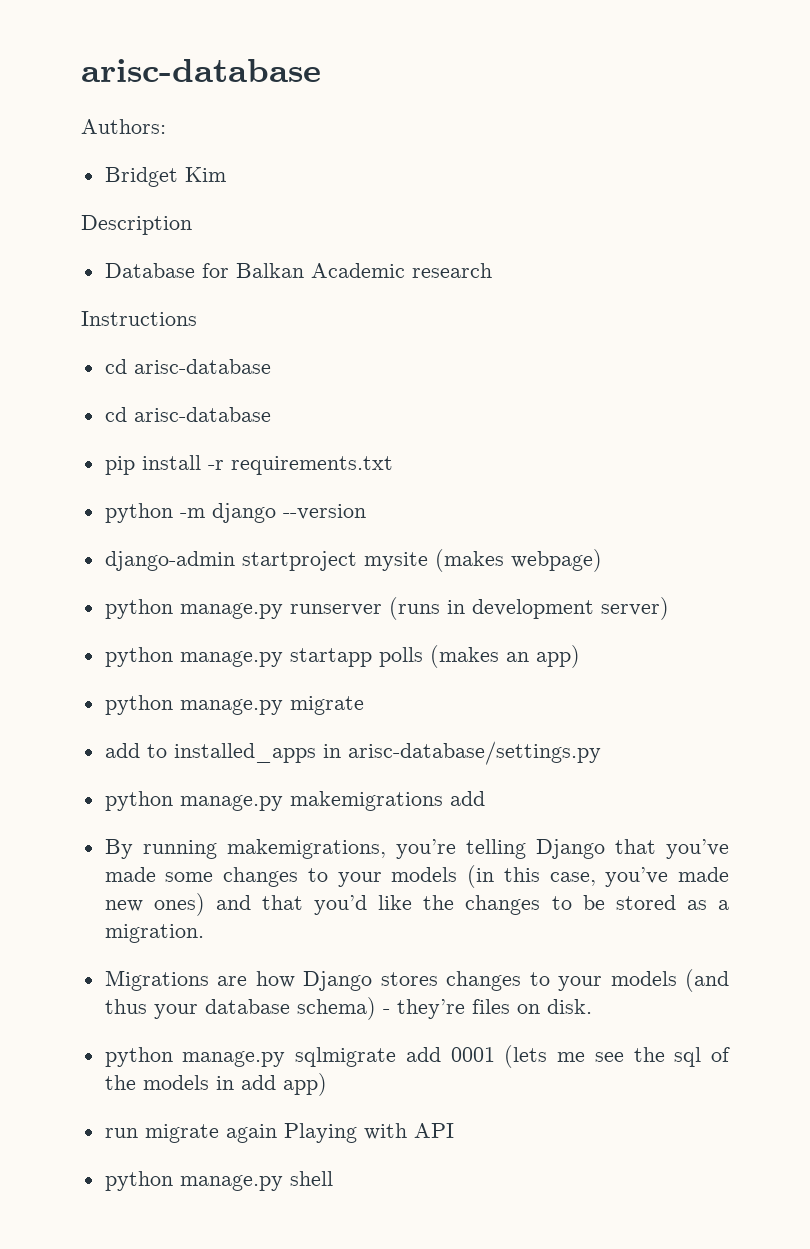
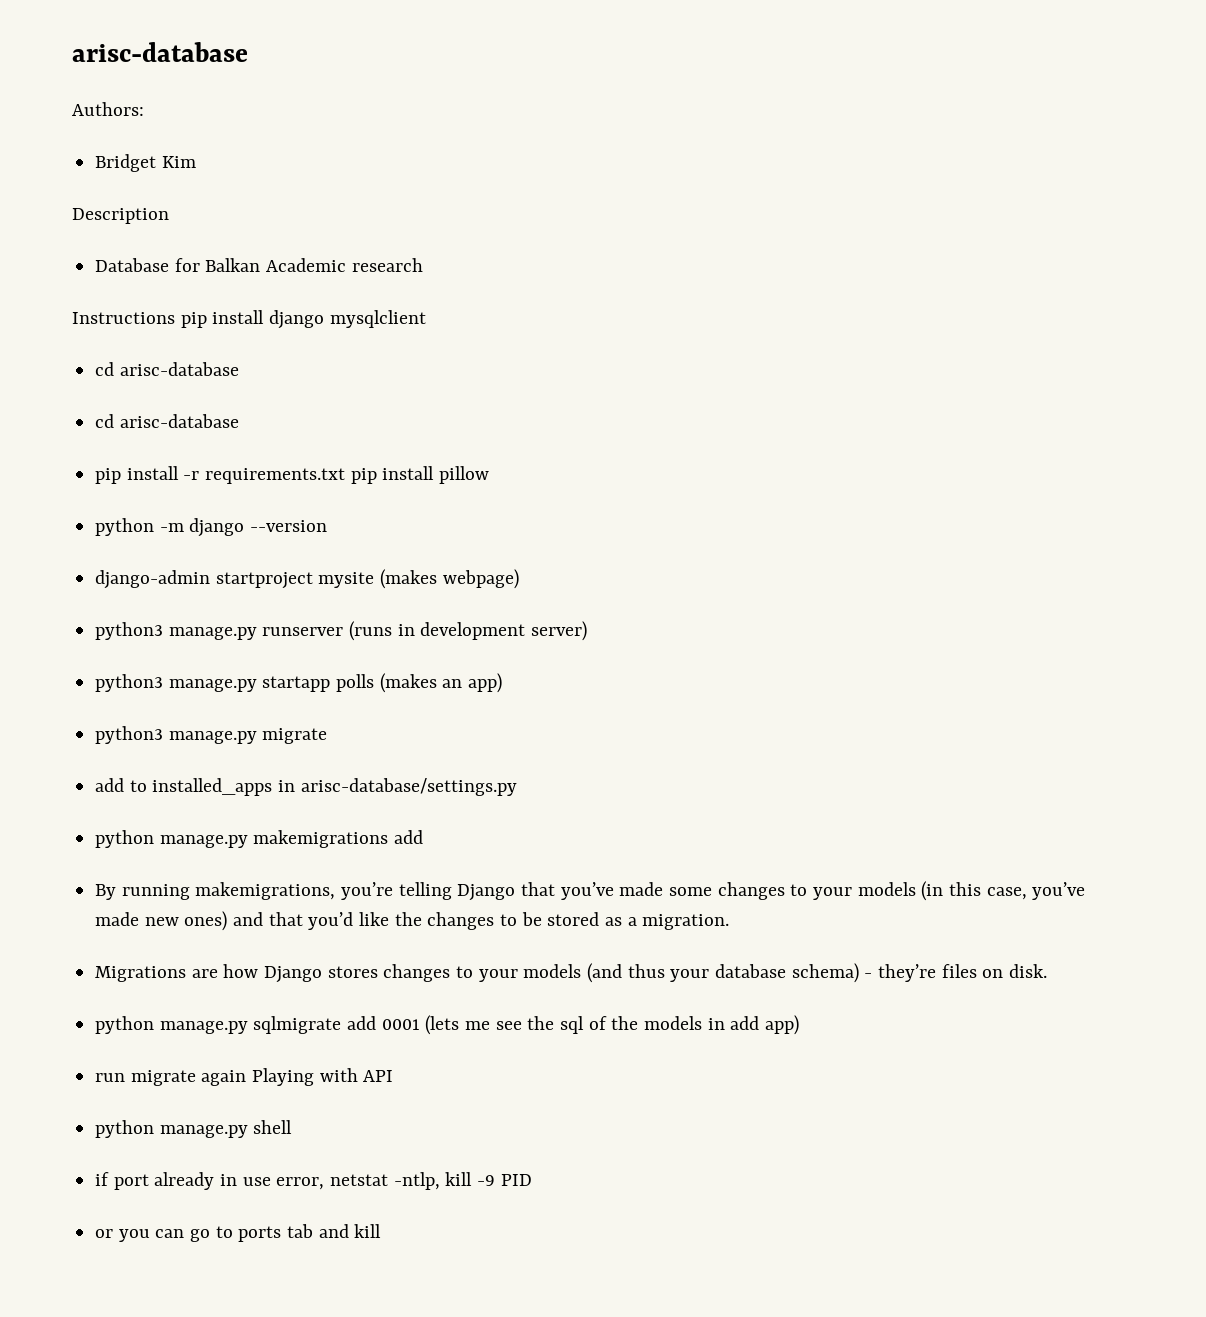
- Instructions
+ Instructions pip install django mysqlclient
- pip install -r requirements.txt
+ pip install -r requirements.txt pip install pillow
- python manage.py runserver (runs in development server)
+ python3 manage.py runserver (runs in development server)
- python manage.py startapp polls (makes an app)
+ python3 manage.py startapp polls (makes an app)
- python manage.py migrate
+ python3 manage.py migrate
+ if port already in use error, netstat -ntlp, kill -9 PID
+ or you can go to ports tab and kill

